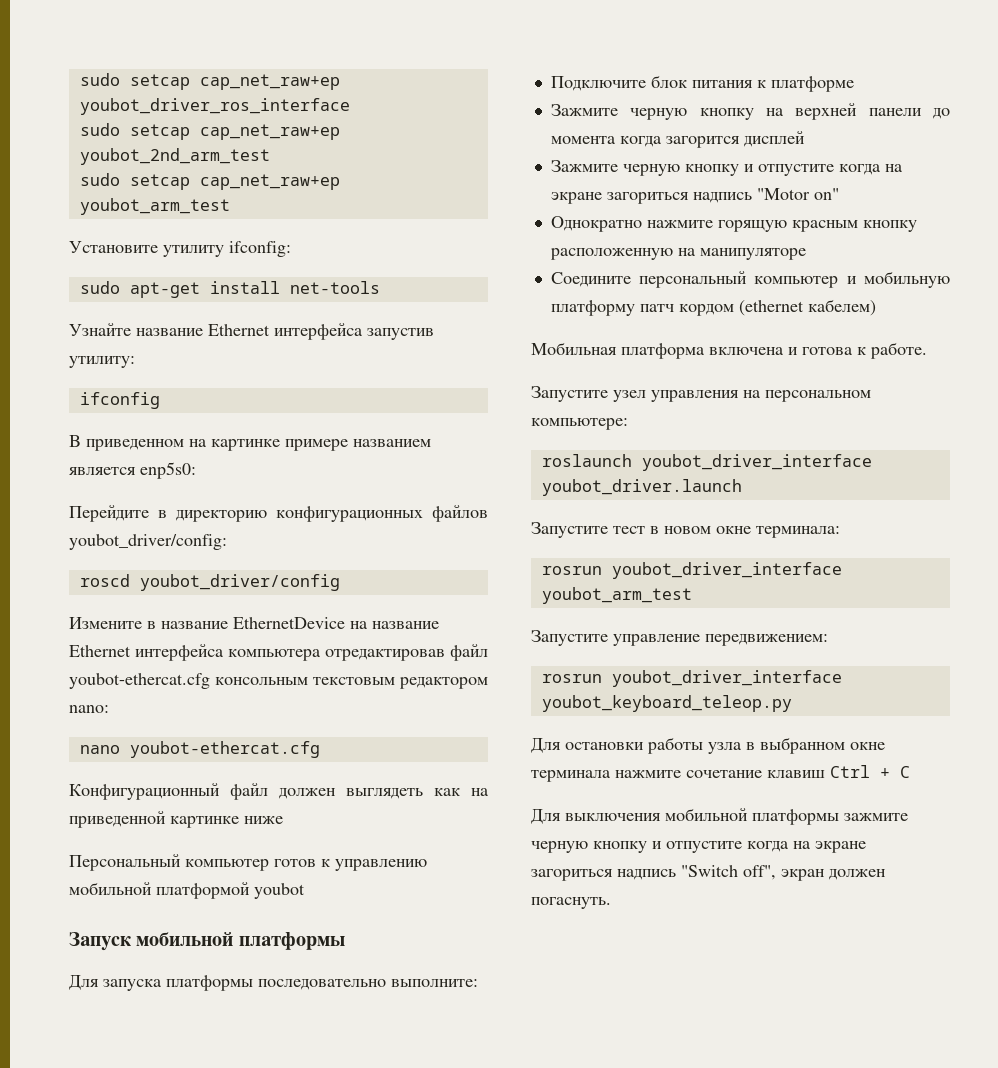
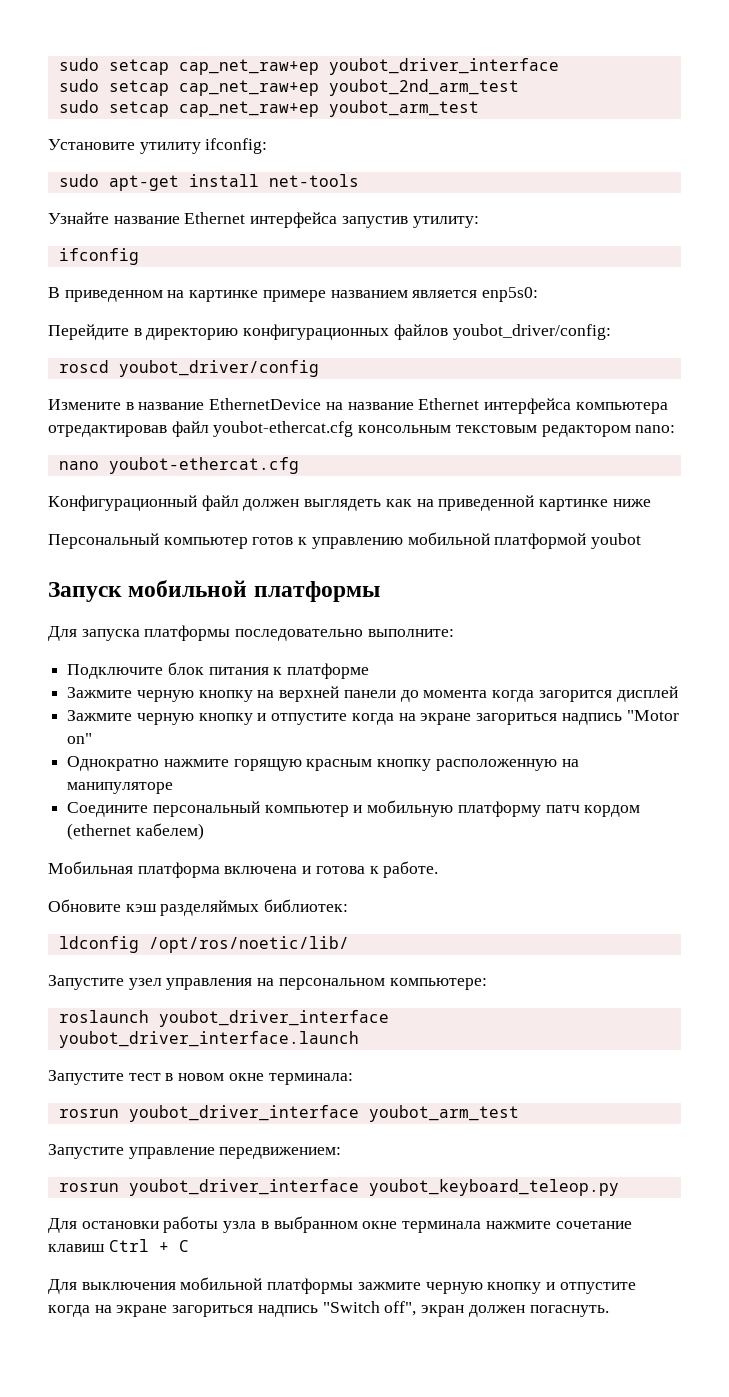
- sudo setcap cap_net_raw+ep youbot_driver_ros_interface
+ sudo setcap cap_net_raw+ep youbot_driver_interface
+ Обновите кэш разделяймых библиотек:
+ ldconfig /opt/ros/noetic/lib/
- roslaunch youbot_driver_interface youbot_driver.launch
+ roslaunch youbot_driver_interface youbot_driver_interface.launch

